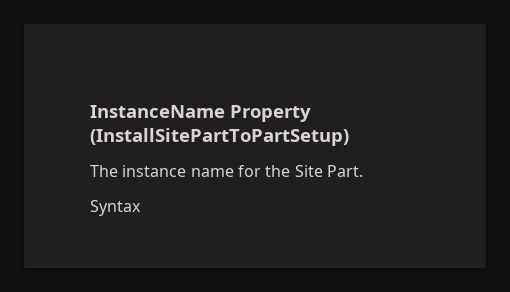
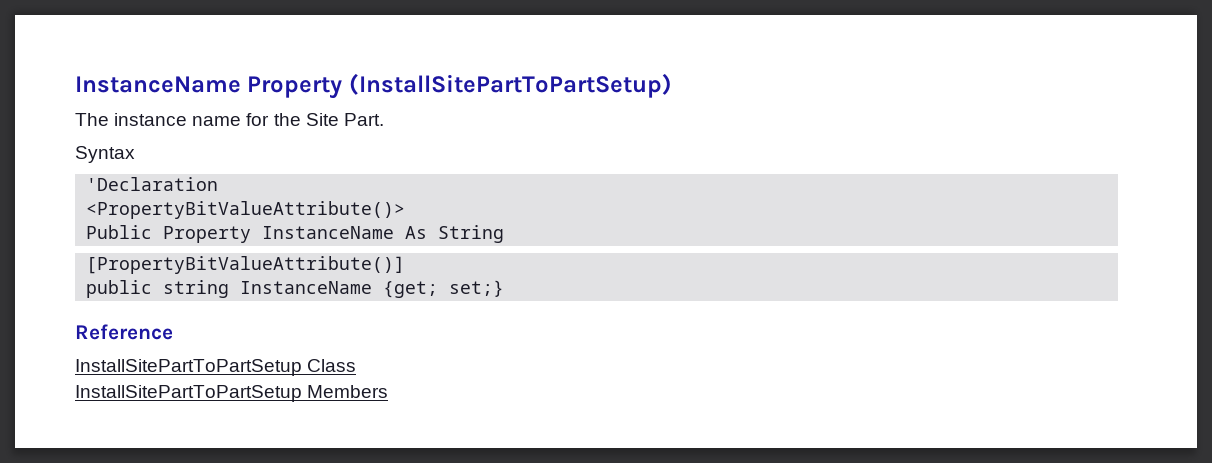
+ 'Declaration
+ <PropertyBitValueAttribute()>
+ Public Property InstanceName As String
+ [PropertyBitValueAttribute()]
+ public string InstanceName {get; set;}
+ Reference
+ InstallSitePartToPartSetup Class
+ InstallSitePartToPartSetup Members

